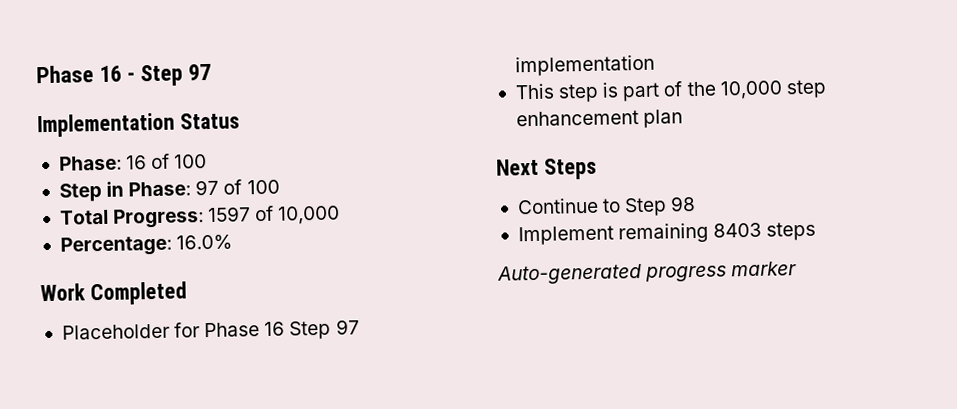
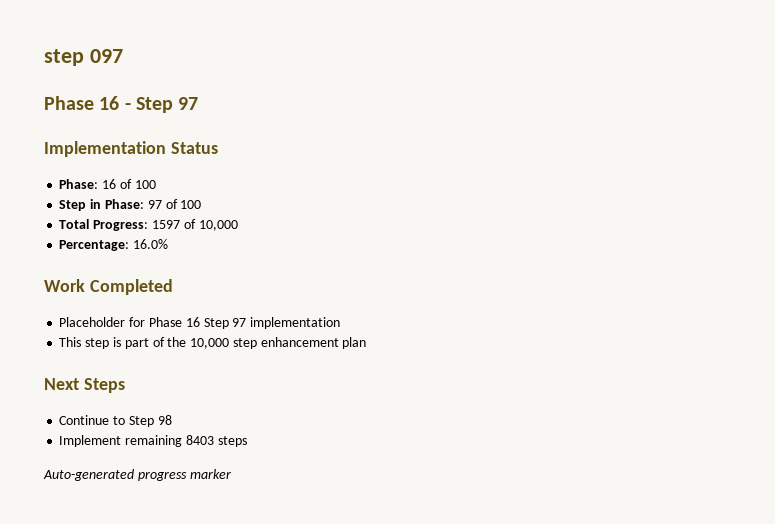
+ step 097

